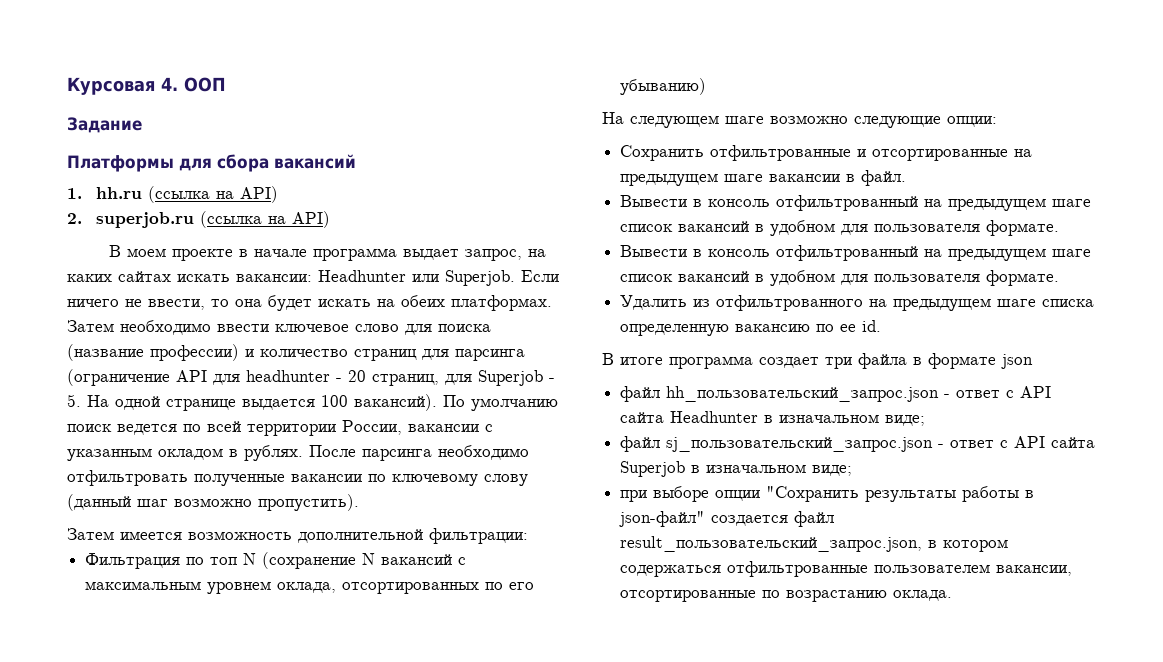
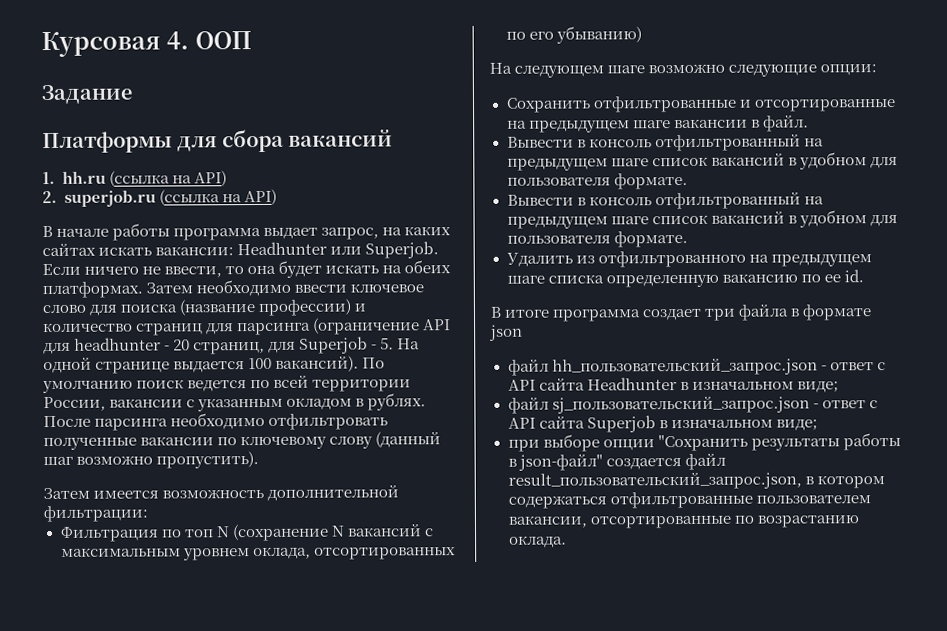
- В моем проекте в начале программа выдает запрос, на каких сайтах искать вакансии: Headhunter или Superjob.
+ В начале работы программа выдает запрос, на каких сайтах искать вакансии: Headhunter или Superjob.

